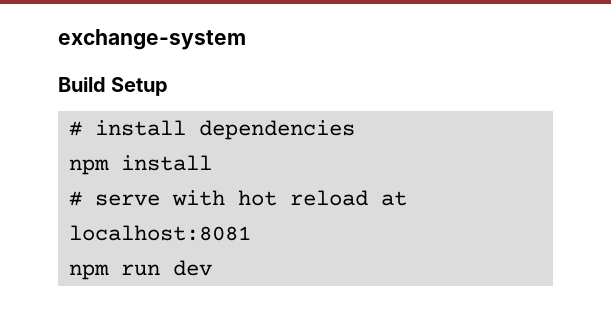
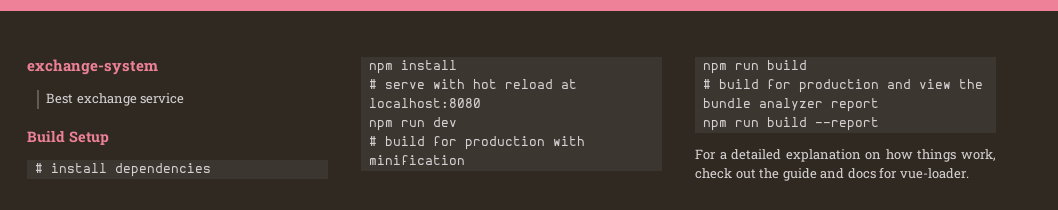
+ Best exchange service
- # serve with hot reload at localhost:8081
+ # serve with hot reload at localhost:8080
+ # build for production with minification
+ npm run build
+ # build for production and view the bundle analyzer report
+ npm run build --report
+ For a detailed explanation on how things work, check out the guide and docs for vue-loader.

